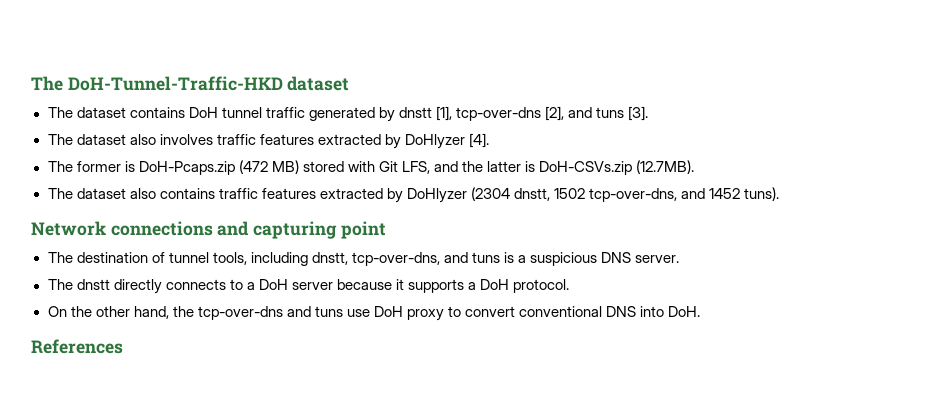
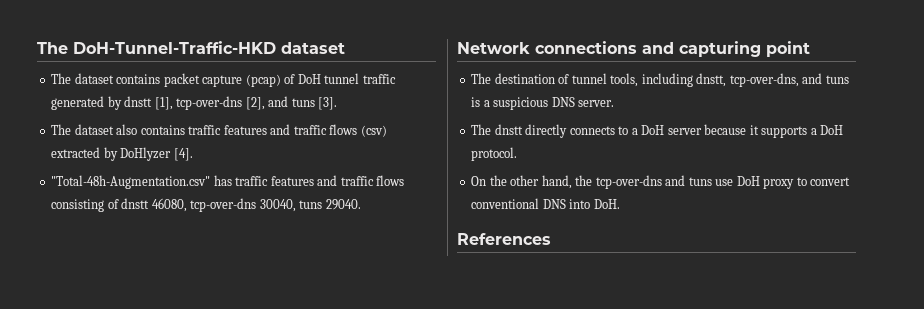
- The dataset contains DoH tunnel traffic generated by dnstt [1], tcp-over-dns [2], and tuns [3].
+ The dataset contains packet capture (pcap) of DoH tunnel traffic generated by dnstt [1], tcp-over-dns [2], and tuns [3].
- The dataset also involves traffic features extracted by DoHlyzer [4].
+ The dataset also contains traffic features and traffic flows (csv) extracted by DoHlyzer [4].
- The former is DoH-Pcaps.zip (472 MB) stored with Git LFS, and the latter is DoH-CSVs.zip (12.7MB).
- The dataset also contains traffic features extracted by DoHlyzer (2304 dnstt, 1502 tcp-over-dns, and 1452 tuns).
+ "Total-48h-Augmentation.csv" has traffic features and traffic flows consisting of dnstt 46080, tcp-over-dns 30040, tuns 29040.

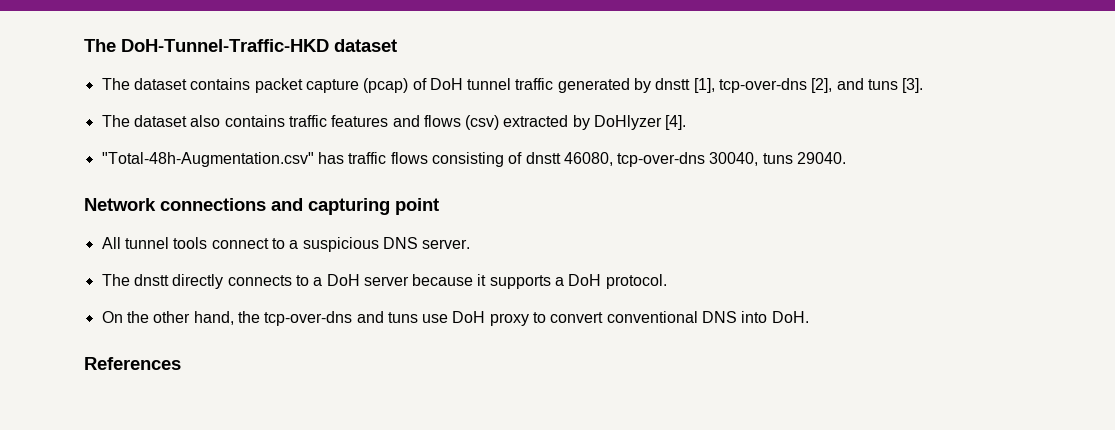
- The dataset also contains traffic features and traffic flows (csv) extracted by DoHlyzer [4].
+ The dataset also contains traffic features and flows (csv) extracted by DoHlyzer [4].
- "Total-48h-Augmentation.csv" has traffic features and traffic flows consisting of dnstt 46080, tcp-over-dns 30040, tuns 29040.
+ "Total-48h-Augmentation.csv" has traffic flows consisting of dnstt 46080, tcp-over-dns 30040, tuns 29040.
- The destination of tunnel tools, including dnstt, tcp-over-dns, and tuns is a suspicious DNS server.
+ All tunnel tools connect to a suspicious DNS server.

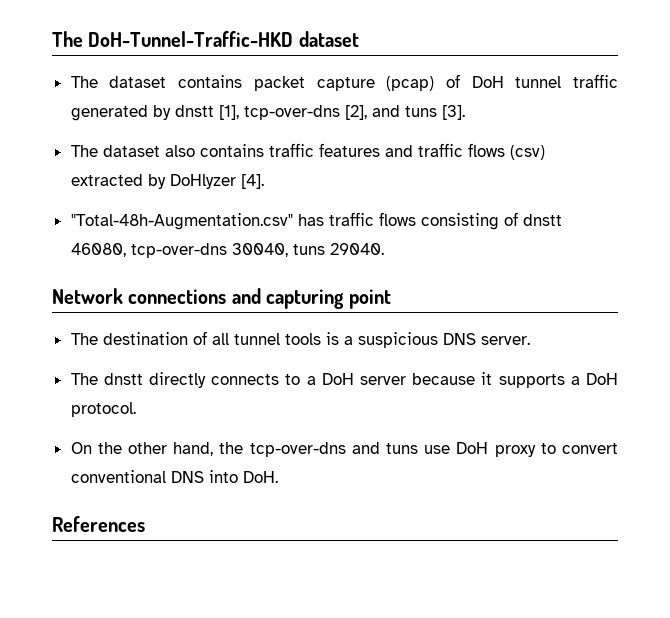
- The dataset also contains traffic features and flows (csv) extracted by DoHlyzer [4].
+ The dataset also contains traffic features and traffic flows (csv) extracted by DoHlyzer [4].
- All tunnel tools connect to a suspicious DNS server.
+ The destination of all tunnel tools is a suspicious DNS server.

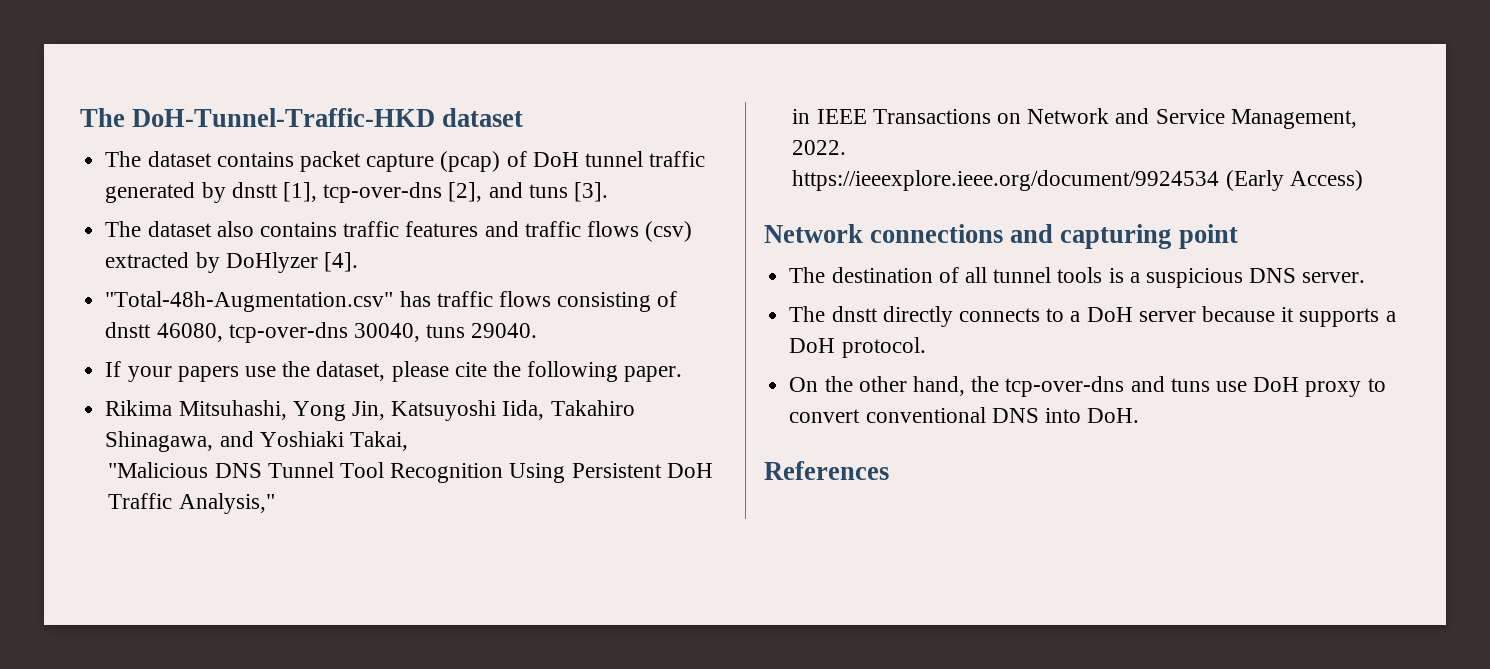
+ If your papers use the dataset, please cite the following paper.
+ Rikima Mitsuhashi, Yong Jin, Katsuyoshi Iida, Takahiro Shinagawa, and Yoshiaki Takai,
+ "Malicious DNS Tunnel Tool Recognition Using Persistent DoH Traffic Analysis,"
+ in IEEE Transactions on Network and Service Management, 2022.
+ https://ieeexplore.ieee.org/document/9924534 (Early Access)

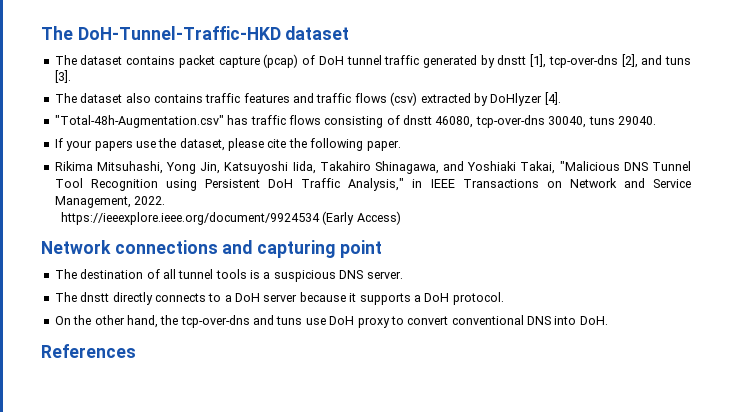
- Rikima Mitsuhashi, Yong Jin, Katsuyoshi Iida, Takahiro Shinagawa, and Yoshiaki Takai,
- "Malicious DNS Tunnel Tool Recognition Using Persistent DoH Traffic Analysis,"
- in IEEE Transactions on Network and Service Management, 2022.
+ Rikima Mitsuhashi, Yong Jin, Katsuyoshi Iida, Takahiro Shinagawa, and Yoshiaki Takai, "Malicious DNS Tunnel Tool Recognition using Persistent DoH Traffic Analysis," in IEEE Transactions on Network and Service Management, 2022.

